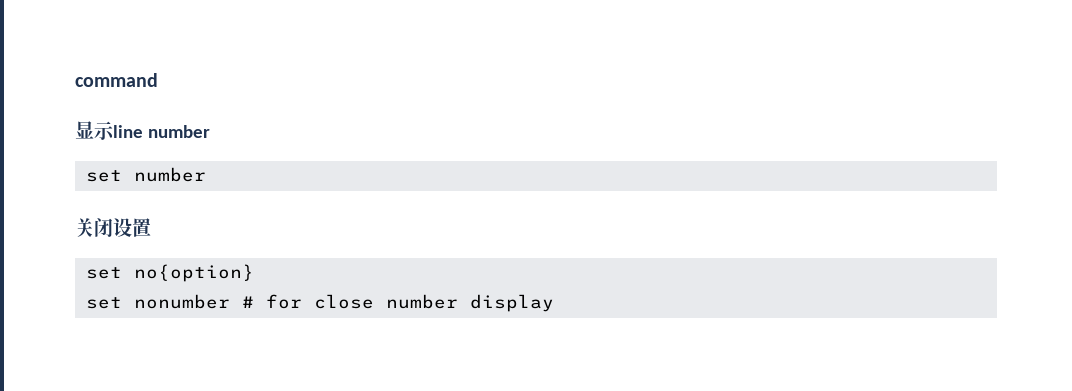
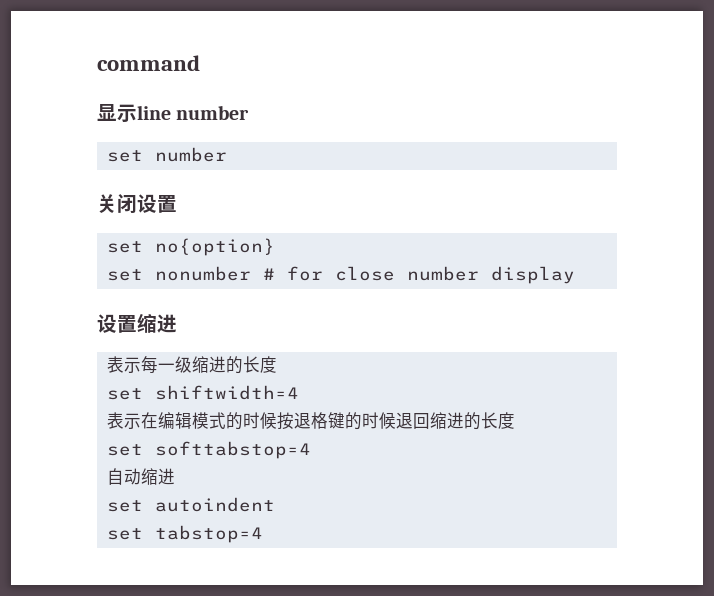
+ 设置缩进
+ 表示每一级缩进的长度
+ set shiftwidth=4
+ 表示在编辑模式的时候按退格键的时候退回缩进的长度
+ set softtabstop=4
+ 自动缩进
+ set autoindent
+ set tabstop=4

